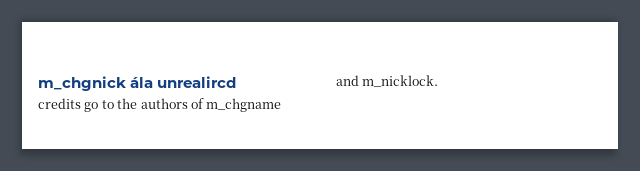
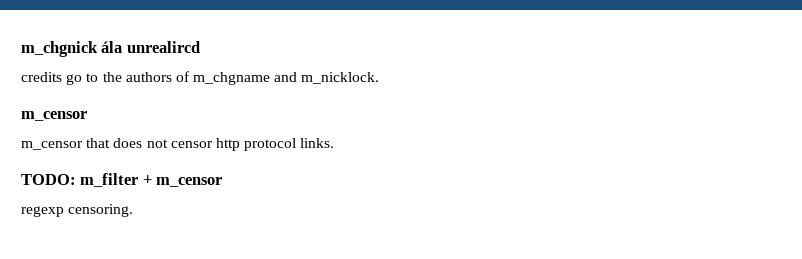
  credits go to the authors of m_chgname and m_nicklock.
+ m_censor
+ m_censor that does not censor http protocol links.
+ TODO: m_filter + m_censor
+ regexp censoring.

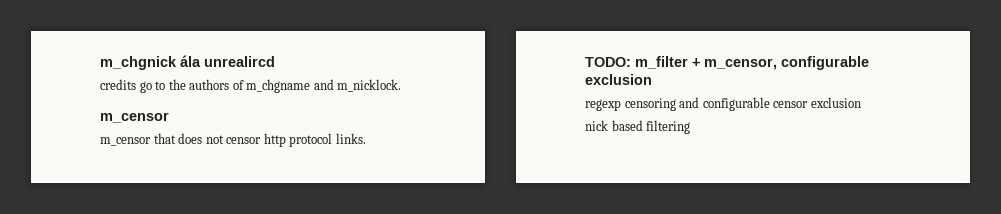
- TODO: m_filter + m_censor
- regexp censoring.
+ TODO: m_filter + m_censor, configurable exclusion
+ regexp censoring and configurable censor exclusion
+ nick based filtering

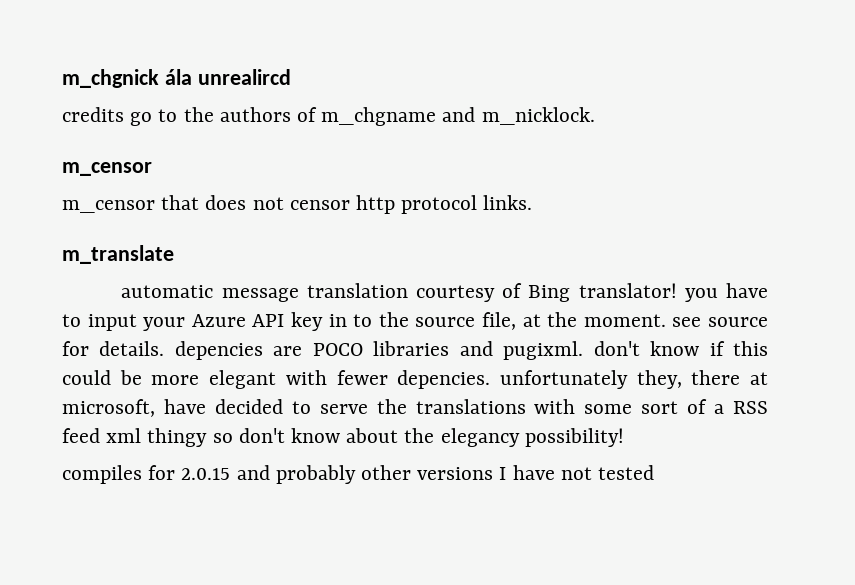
- TODO: m_filter + m_censor, configurable exclusion
- regexp censoring and configurable censor exclusion
- nick based filtering
+ m_translate
+ automatic message translation courtesy of Bing translator! you have to input your Azure API key in to the source file, at the moment. see source for details. depencies are POCO libraries and pugixml. don't know if this could be more elegant with fewer depencies. unfortunately they, there at microsoft, have decided to serve the translations with some sort of a RSS feed xml thingy so don't know about the elegancy possibility!
+ compiles for 2.0.15 and probably other versions I have not tested

